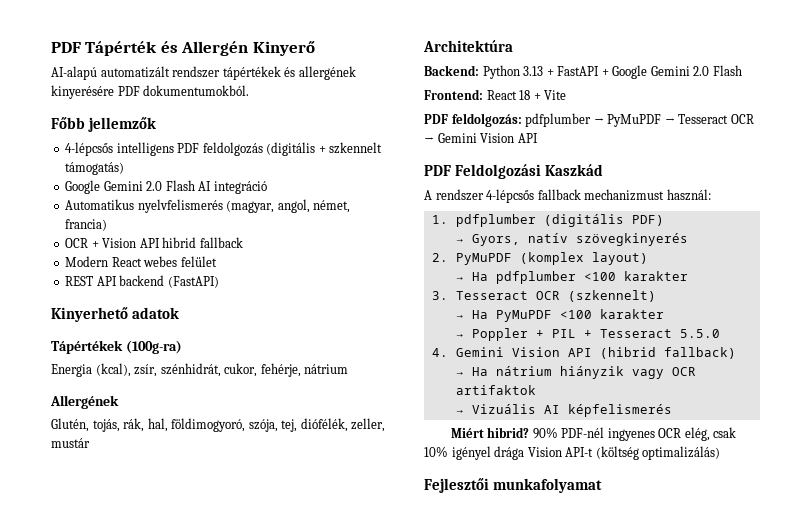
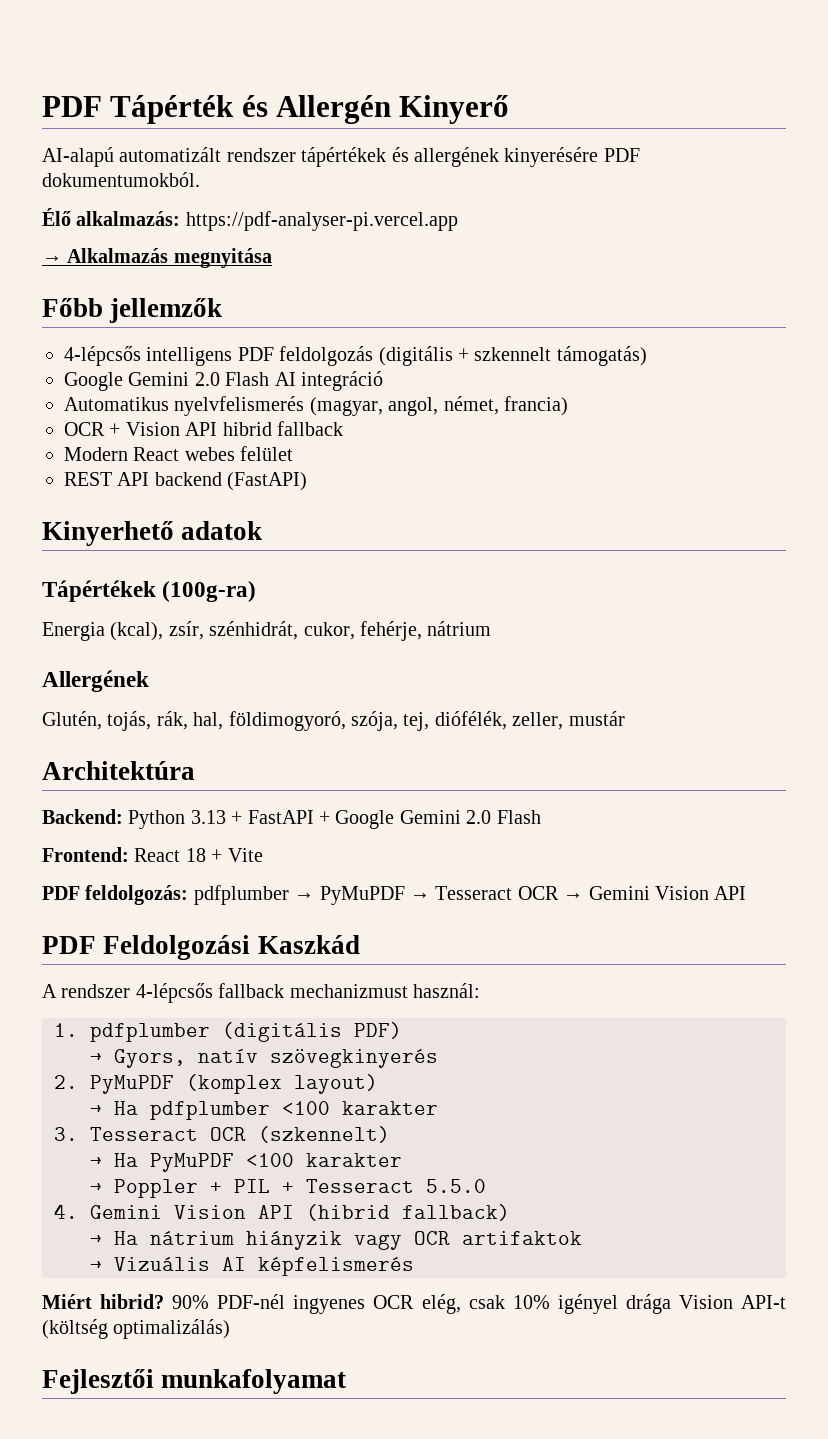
+ Élő alkalmazás: https://pdf-analyser-pi.vercel.app
+ → Alkalmazás megnyitása

